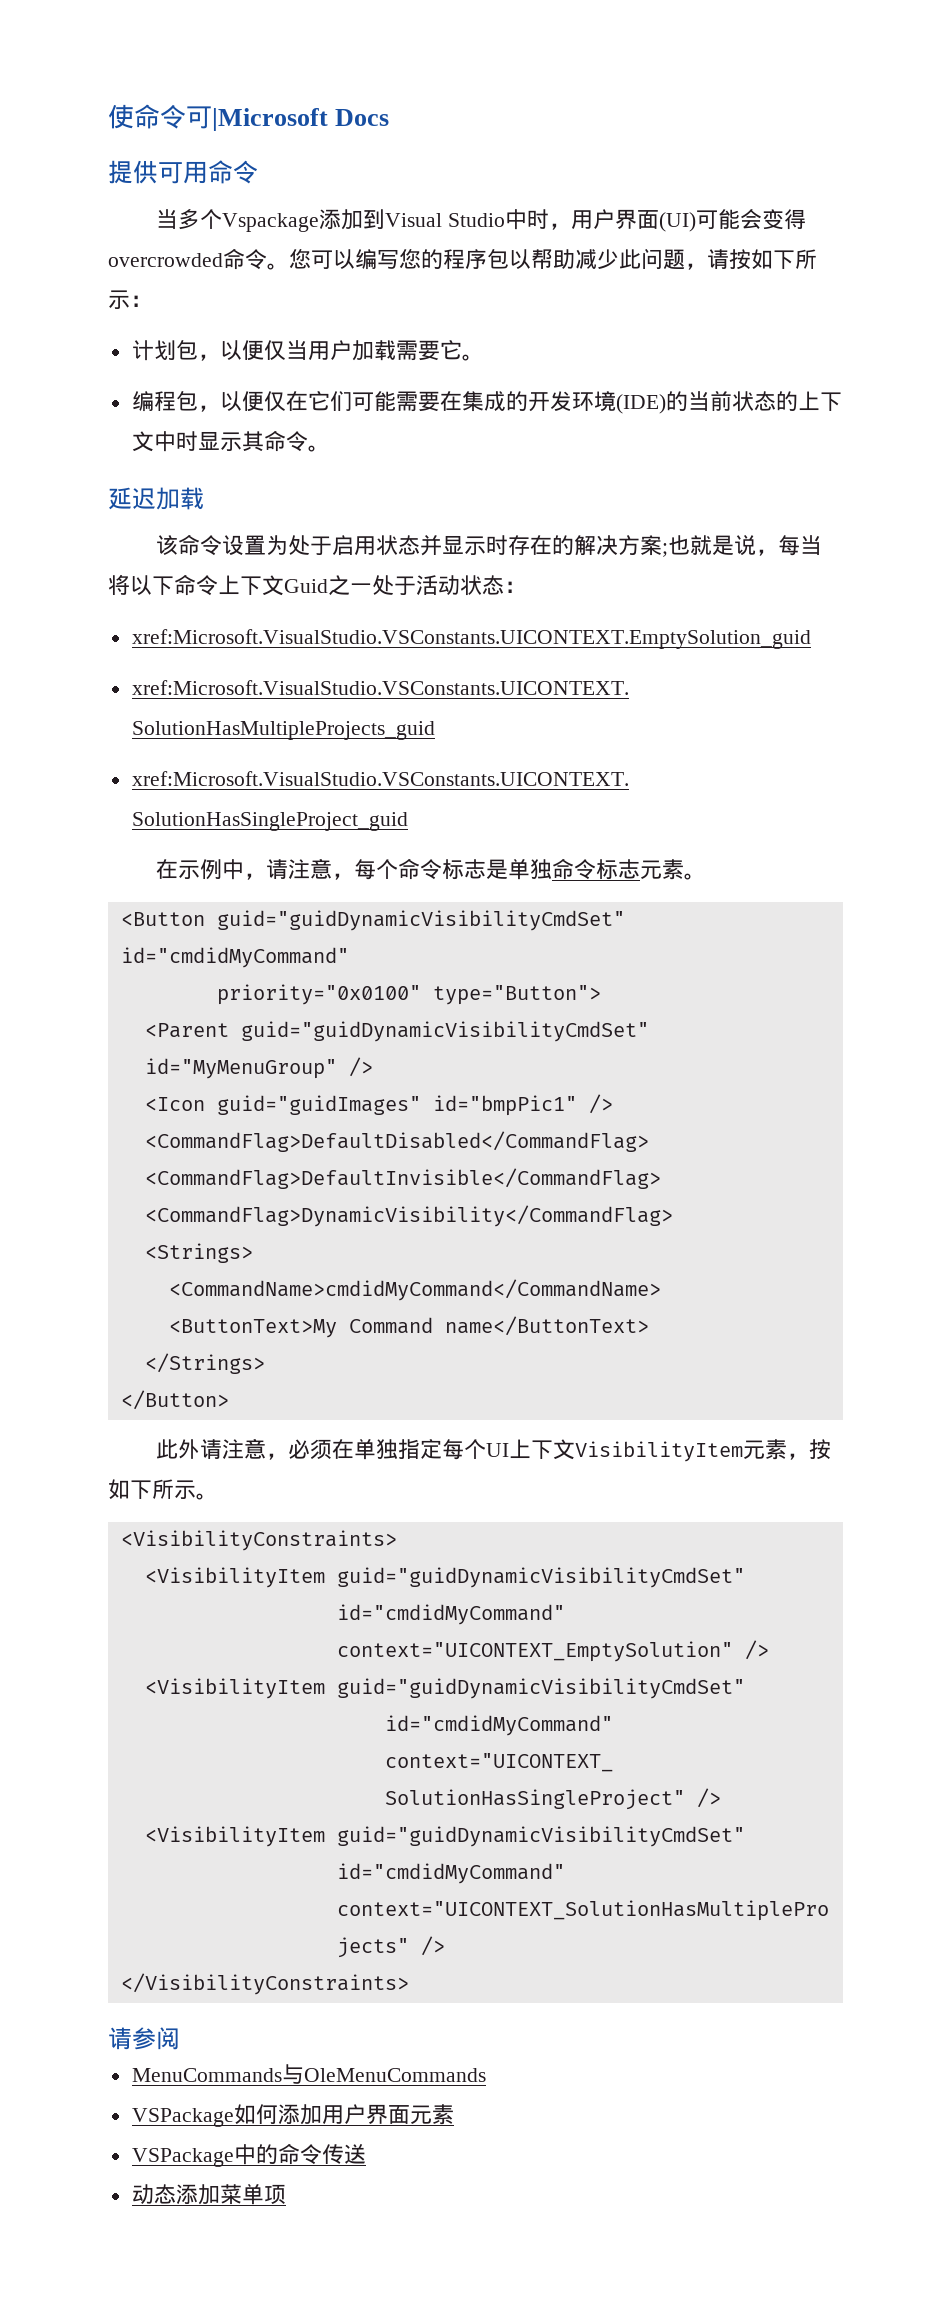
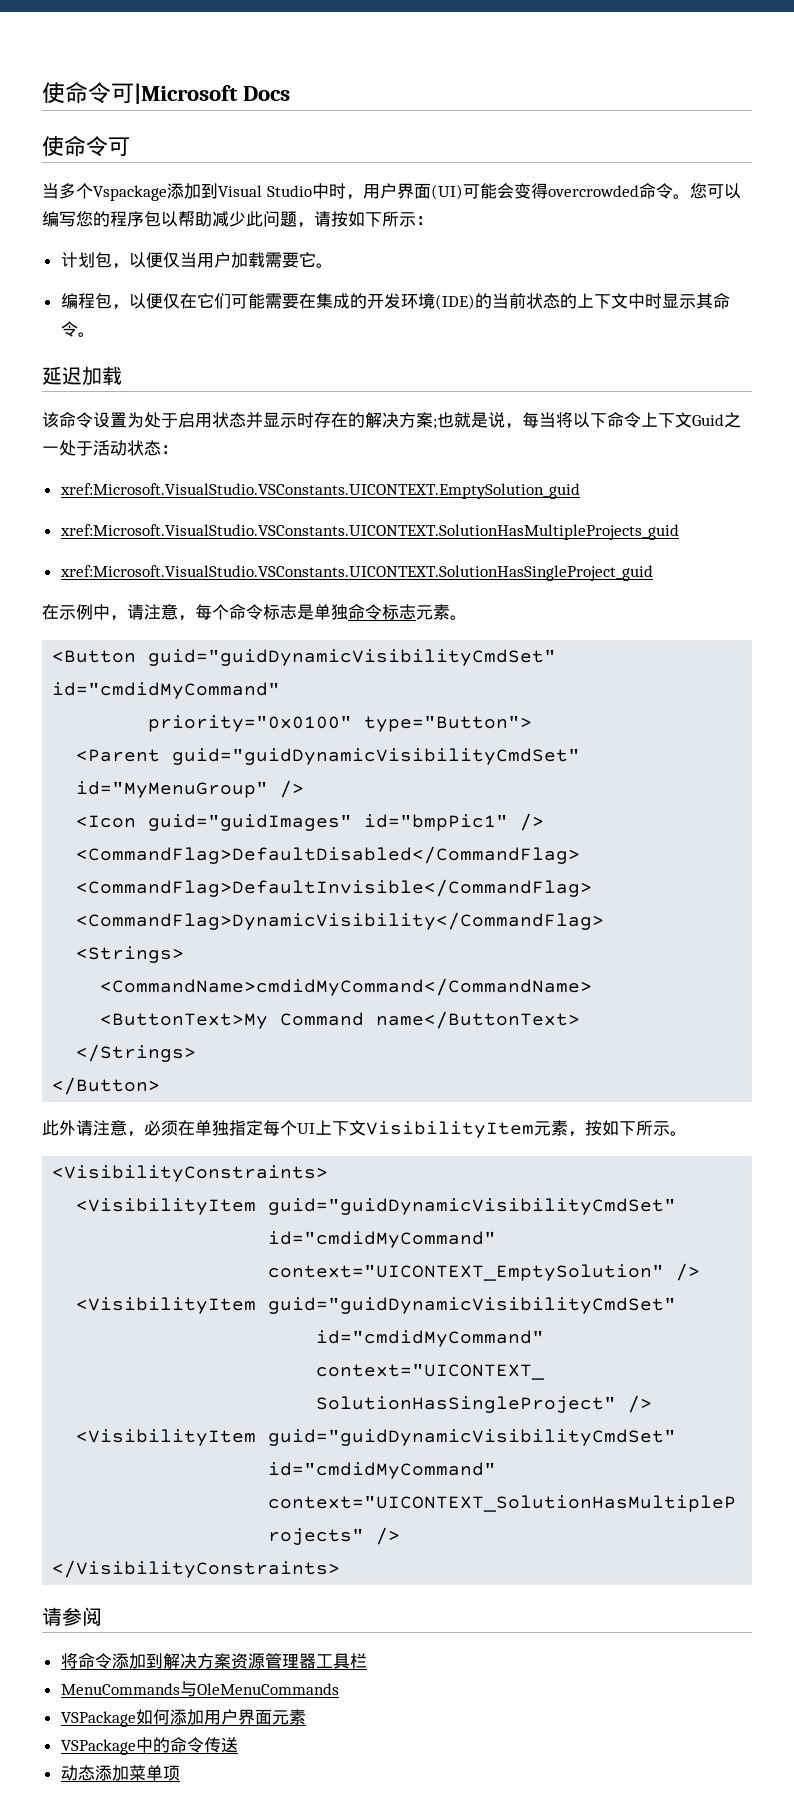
  使命令可|Microsoft Docs
- 提供可用命令
+ 使命令可
+ 将命令添加到解决方案资源管理器工具栏

